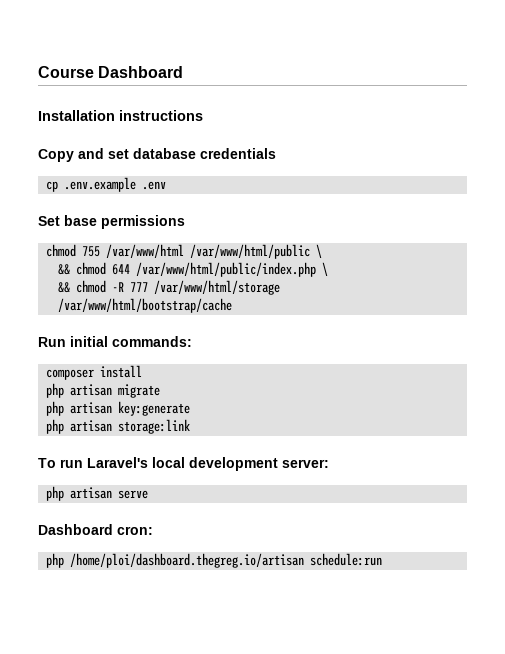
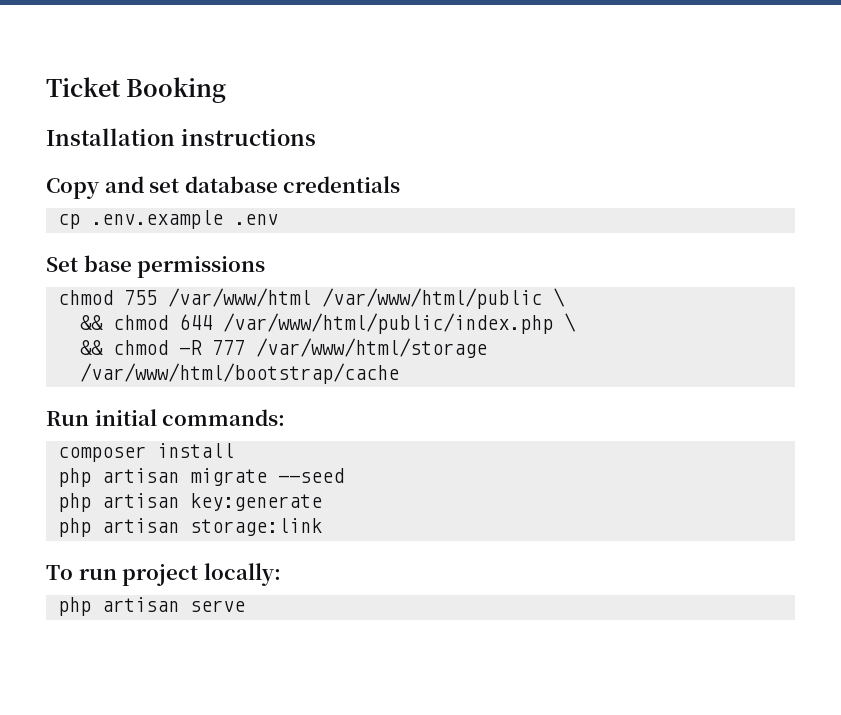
- Course Dashboard
+ Ticket Booking
- php artisan migrate
+ php artisan migrate --seed
- To run Laravel's local development server:
+ To run project locally:
- Dashboard cron:
- php /home/ploi/dashboard.thegreg.io/artisan schedule:run

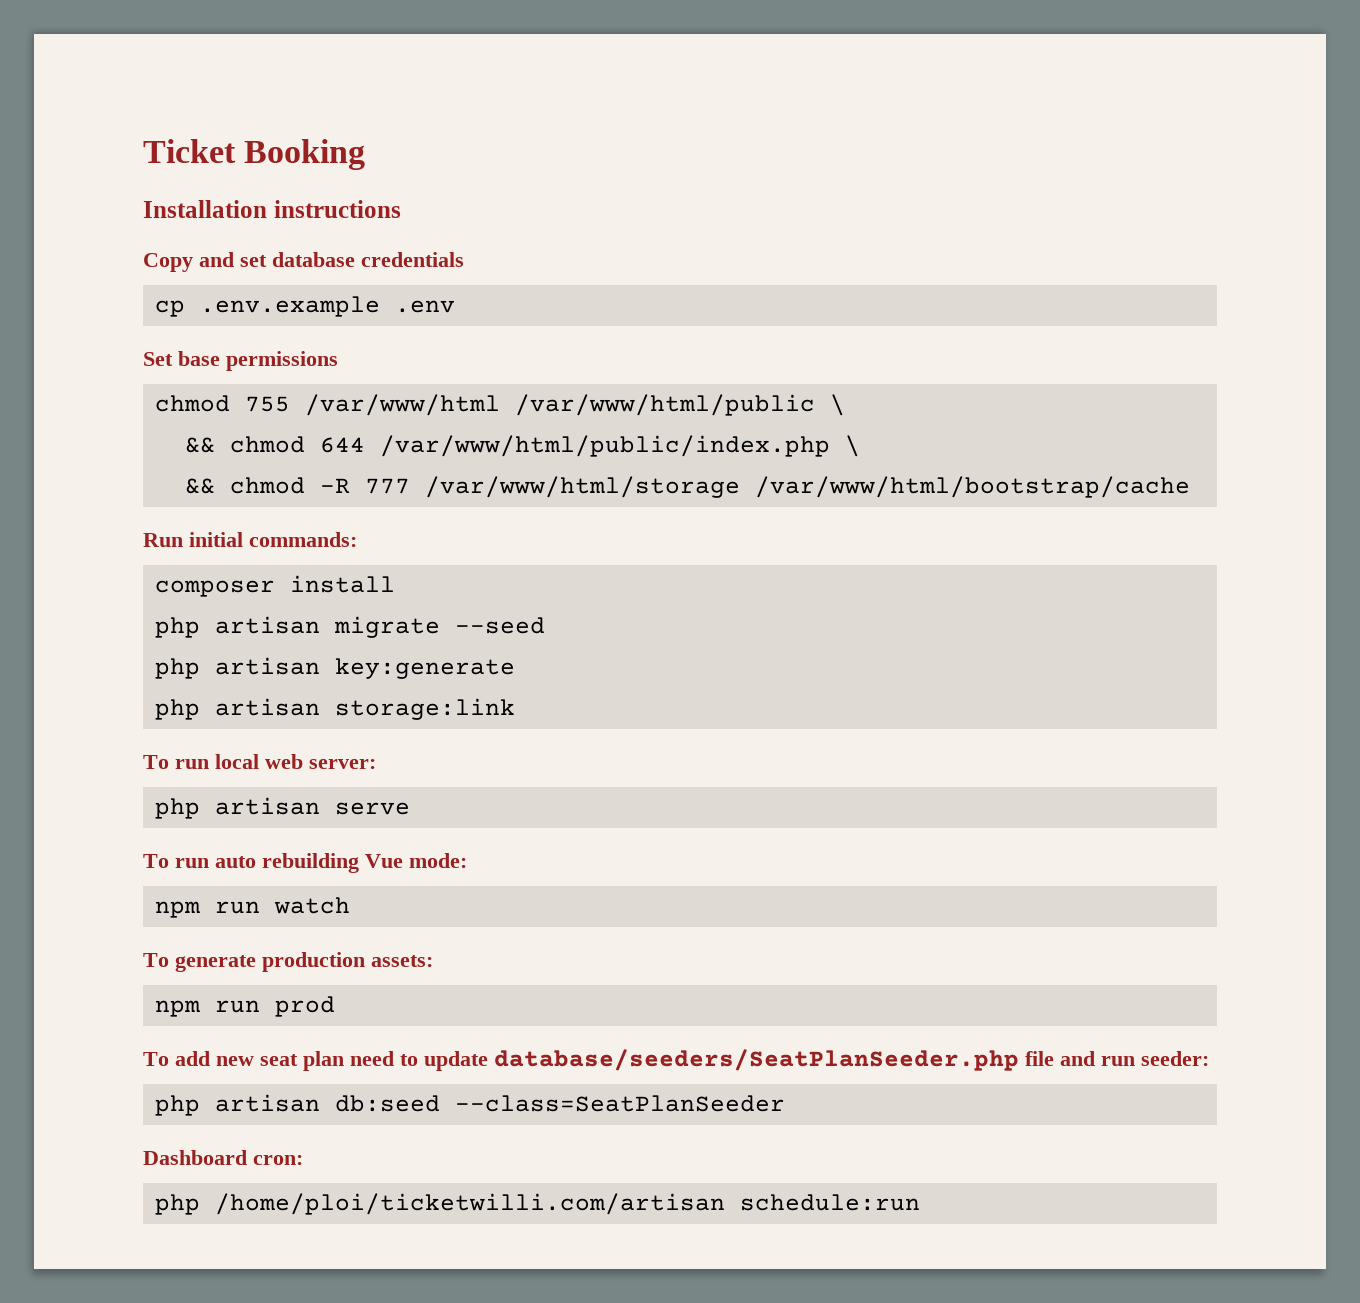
- To run project locally:
+ To run local web server:
+ To run auto rebuilding Vue mode:
+ npm run watch
+ To generate production assets:
+ npm run prod
+ To add new seat plan need to update database/seeders/SeatPlanSeeder.php file and run seeder:
+ php artisan db:seed --class=SeatPlanSeeder
+ Dashboard cron:
+ php /home/ploi/ticketwilli.com/artisan schedule:run

